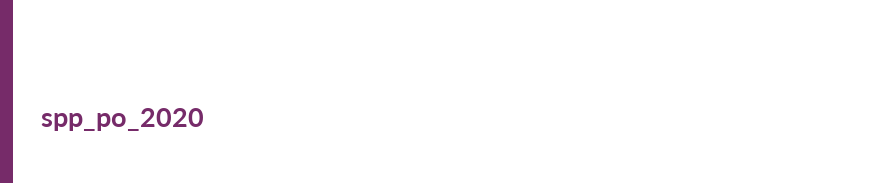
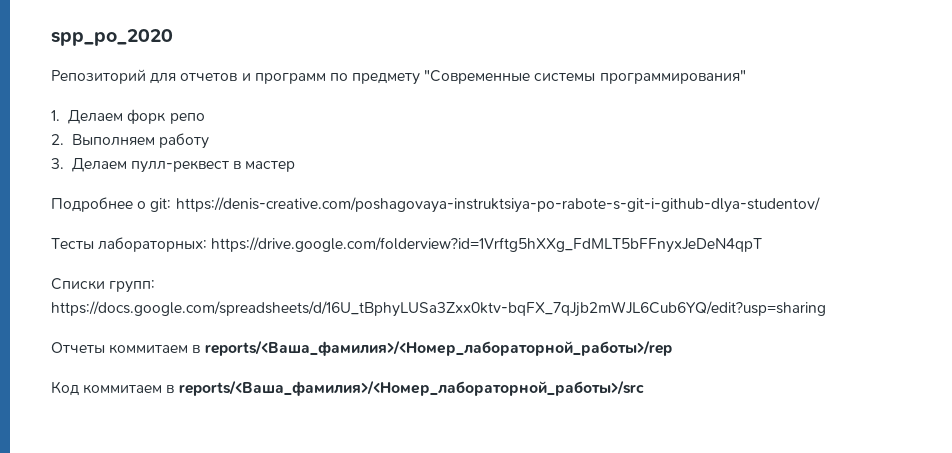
+ Репозиторий для отчетов и программ по предмету "Современные системы программирования"
+ 1. Делаем форк репо
+ 2. Выполняем работу
+ 3. Делаем пулл-реквест в мастер
+ Подробнее о git: https://denis-creative.com/poshagovaya-instruktsiya-po-rabote-s-git-i-github-dlya-studentov/
+ Тесты лабораторных: https://drive.google.com/folderview?id=1Vrftg5hXXg_FdMLT5bFFnyxJeDeN4qpT
+ Списки групп: https://docs.google.com/spreadsheets/d/16U_tBphyLUSa3Zxx0ktv-bqFX_7qJjb2mWJL6Cub6YQ/edit?usp=sharing
+ Отчеты коммитаем в reports/<Ваша_фамилия>/<Номер_лабораторной_работы>/rep
+ Код коммитаем в reports/<Ваша_фамилия>/<Номер_лабораторной_работы>/src

